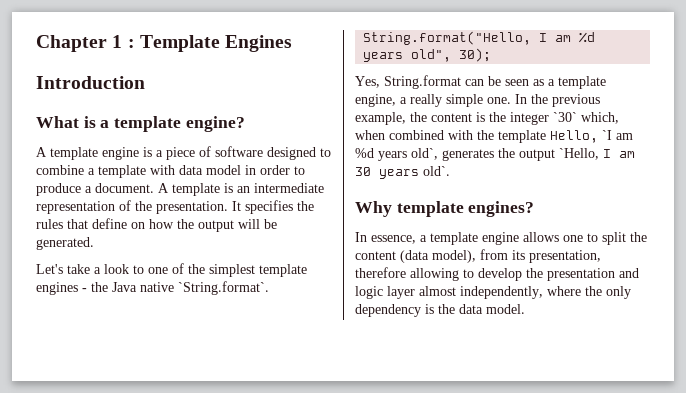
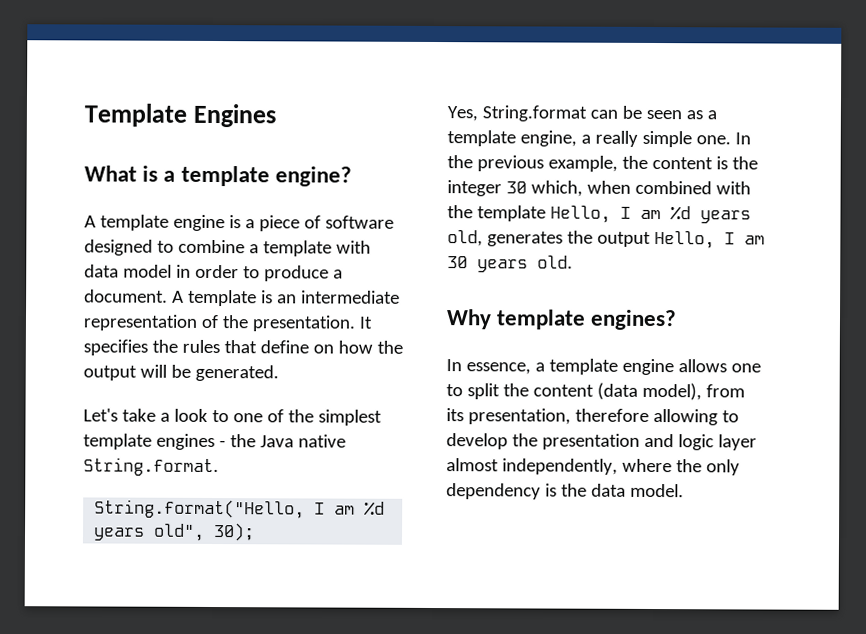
- Chapter 1 : Template Engines
+ Template Engines
- Introduction
- Let's take a look to one of the simplest template engines - the Java native `String.format`.
+ Let's take a look to one of the simplest template engines - the Java native String.format.
- In the previous example, the content is the integer `30` which, when combined with the template Hello, `I am %d years old`, generates the output `Hello, I am 30 years old`.
+ In the previous example, the content is the integer 30 which, when combined with the template Hello, I am %d years old, generates the output Hello, I am 30 years old.

